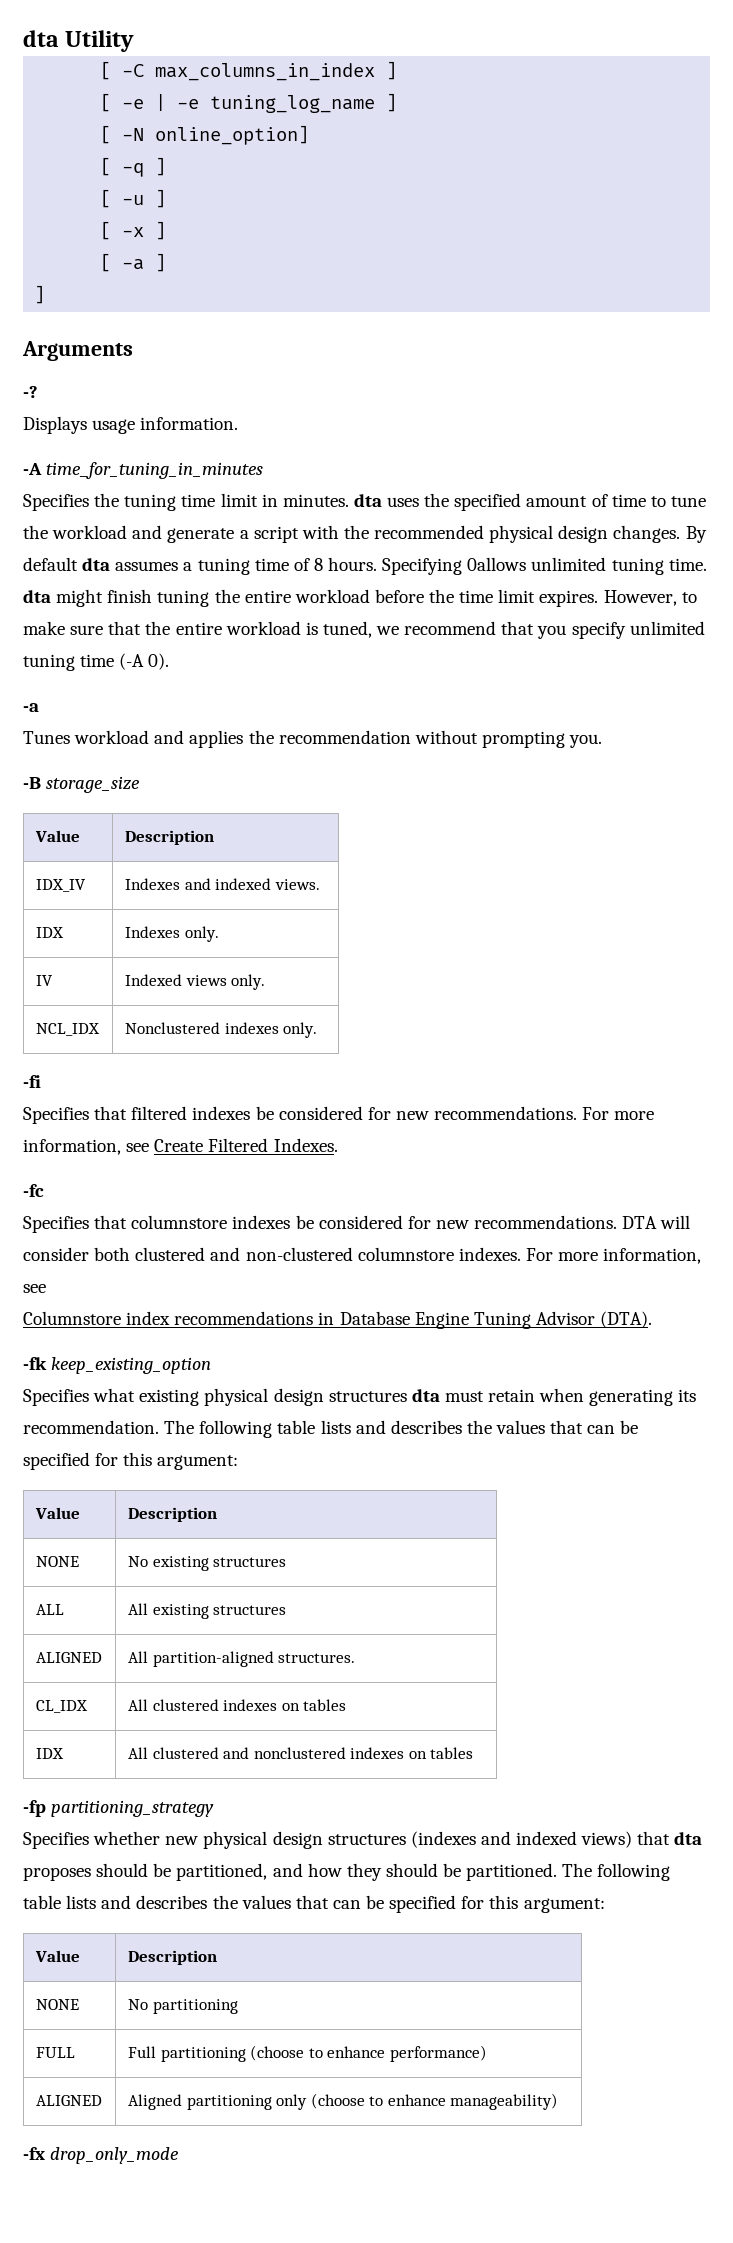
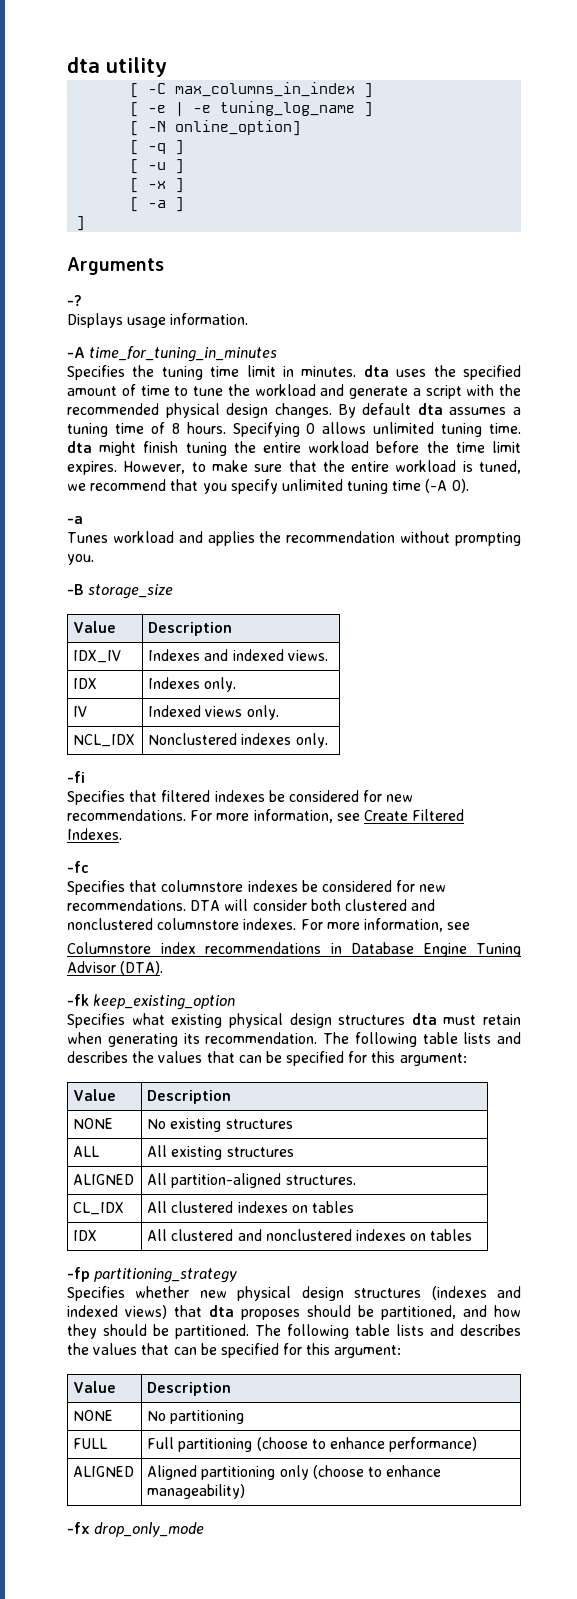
- dta Utility
+ dta utility
- Specifying 0allows unlimited tuning time. dta might finish tuning the entire workload before the time limit expires.
+ Specifying 0 allows unlimited tuning time. dta might finish tuning the entire workload before the time limit expires.
- DTA will consider both clustered and non-clustered columnstore indexes.
+ DTA will consider both clustered and nonclustered columnstore indexes.

